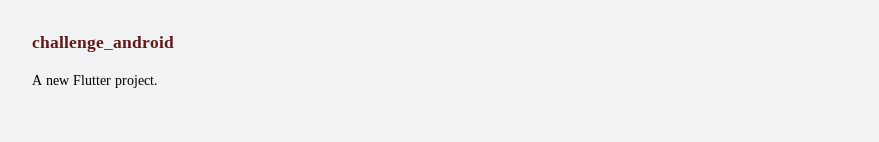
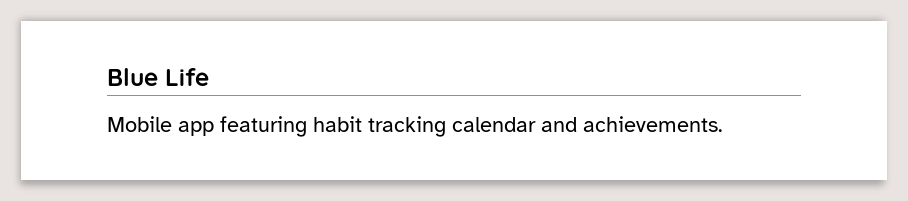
- challenge_android
- A new Flutter project.
+ Blue Life
+ Mobile app featuring habit tracking calendar and achievements.

